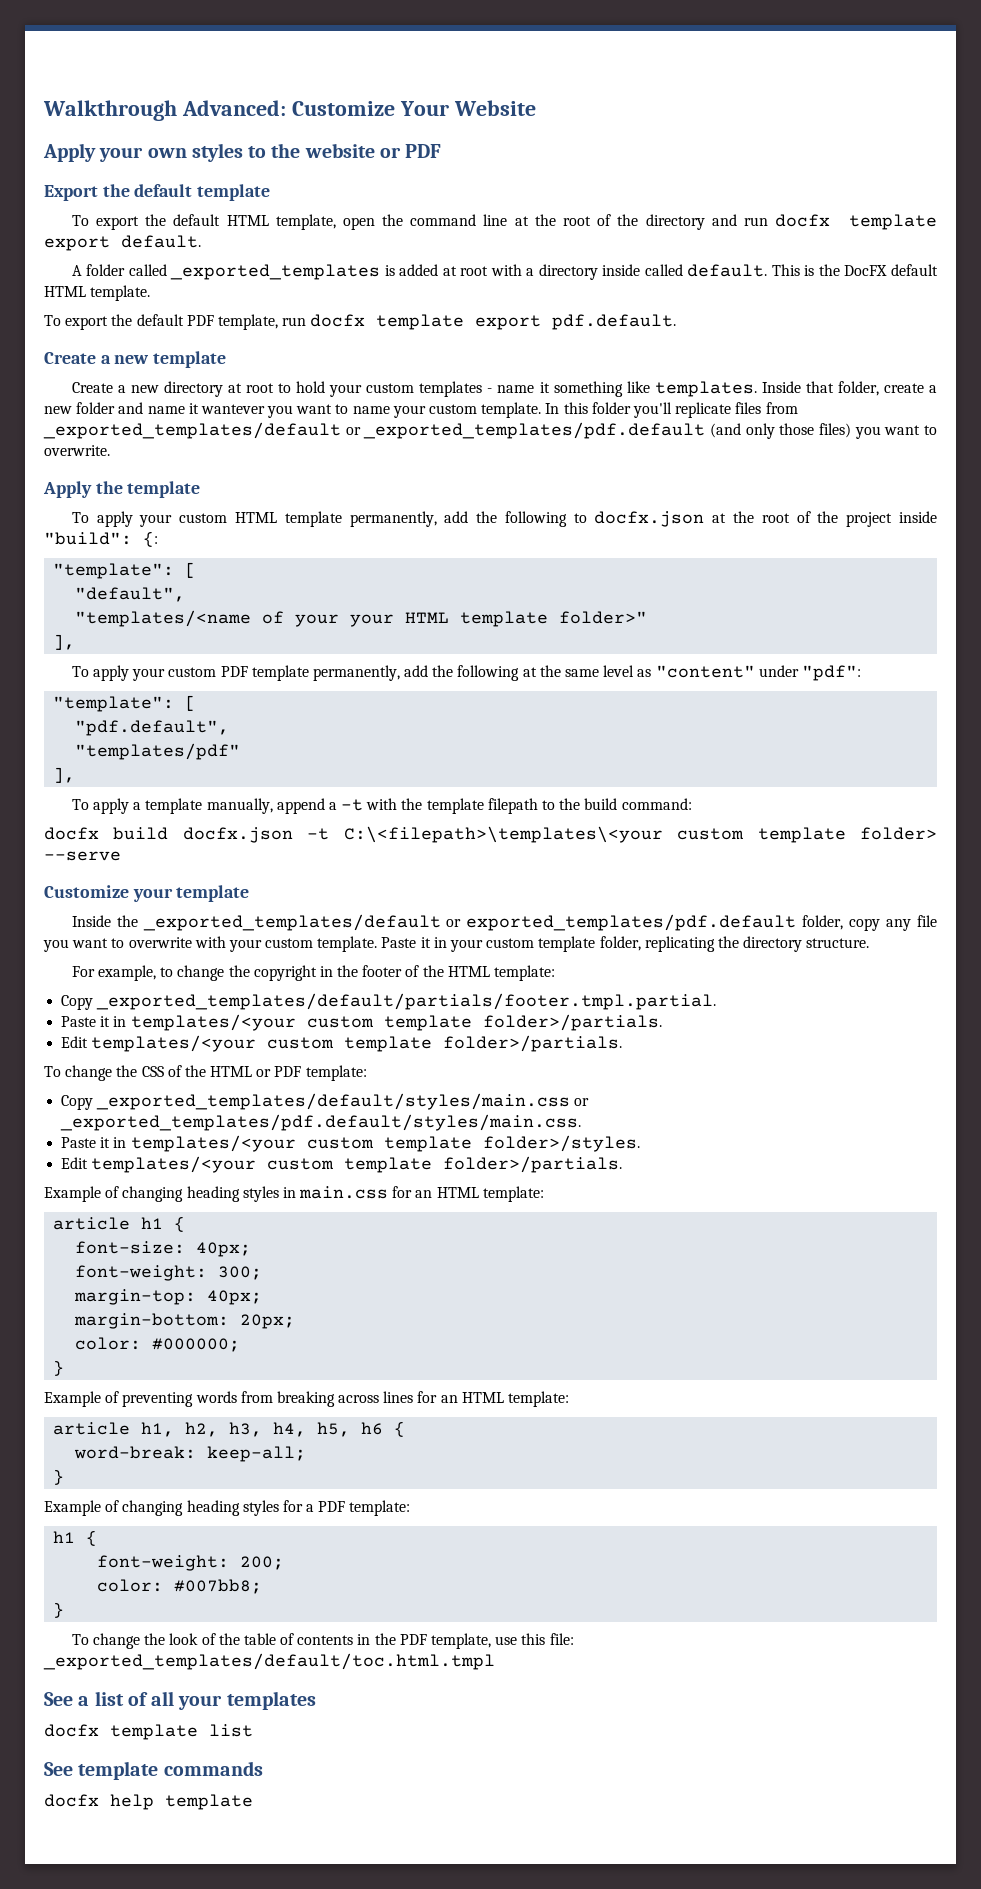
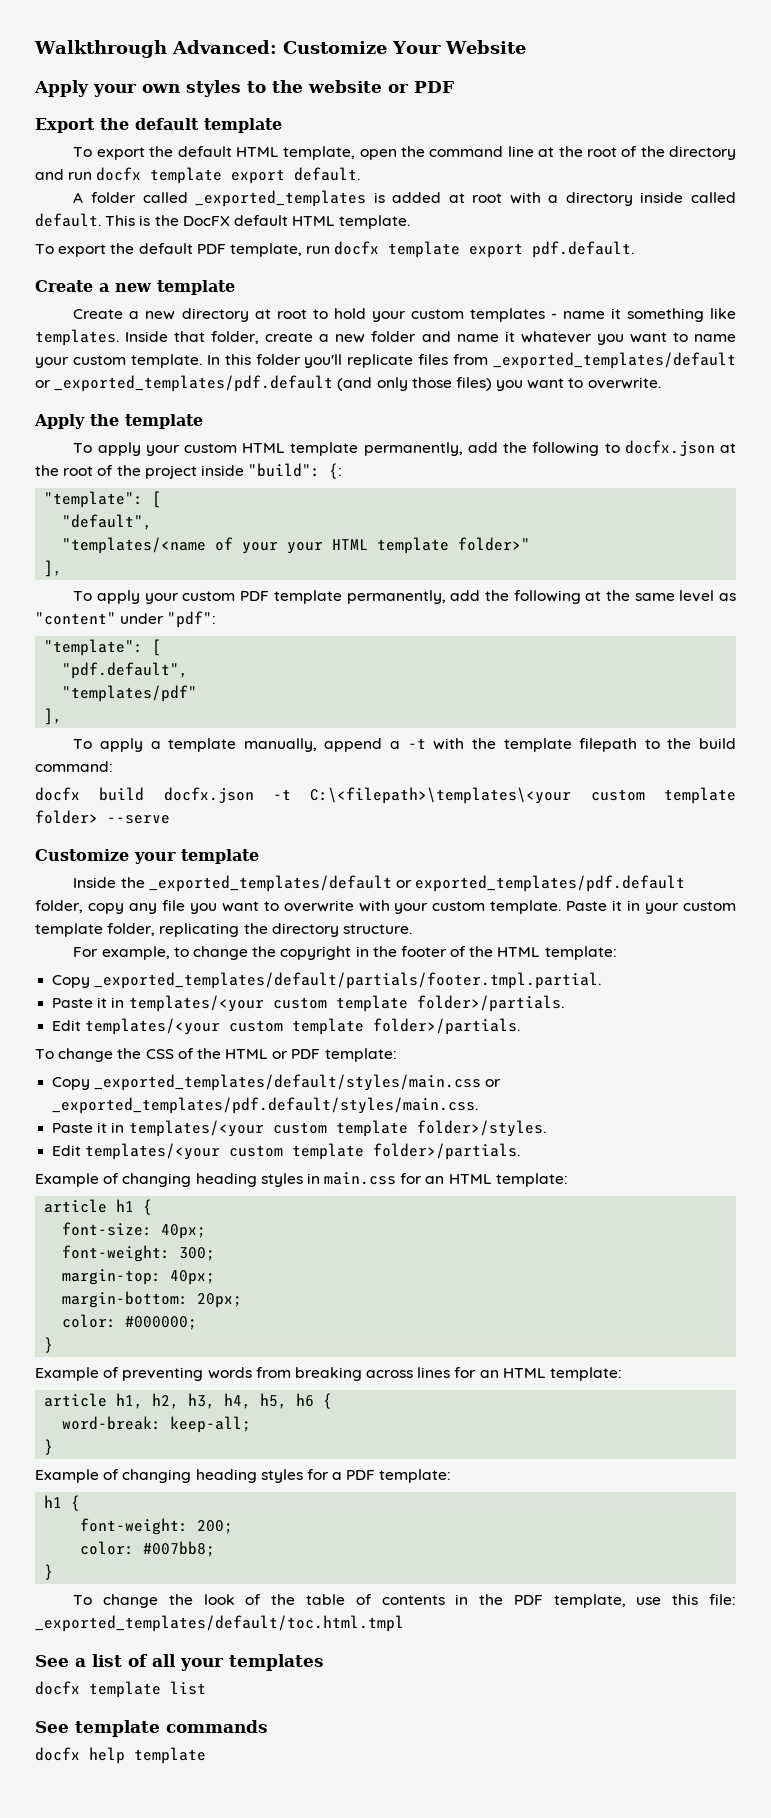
- Inside that folder, create a new folder and name it wantever you want to name your custom template.
+ Inside that folder, create a new folder and name it whatever you want to name your custom template.

